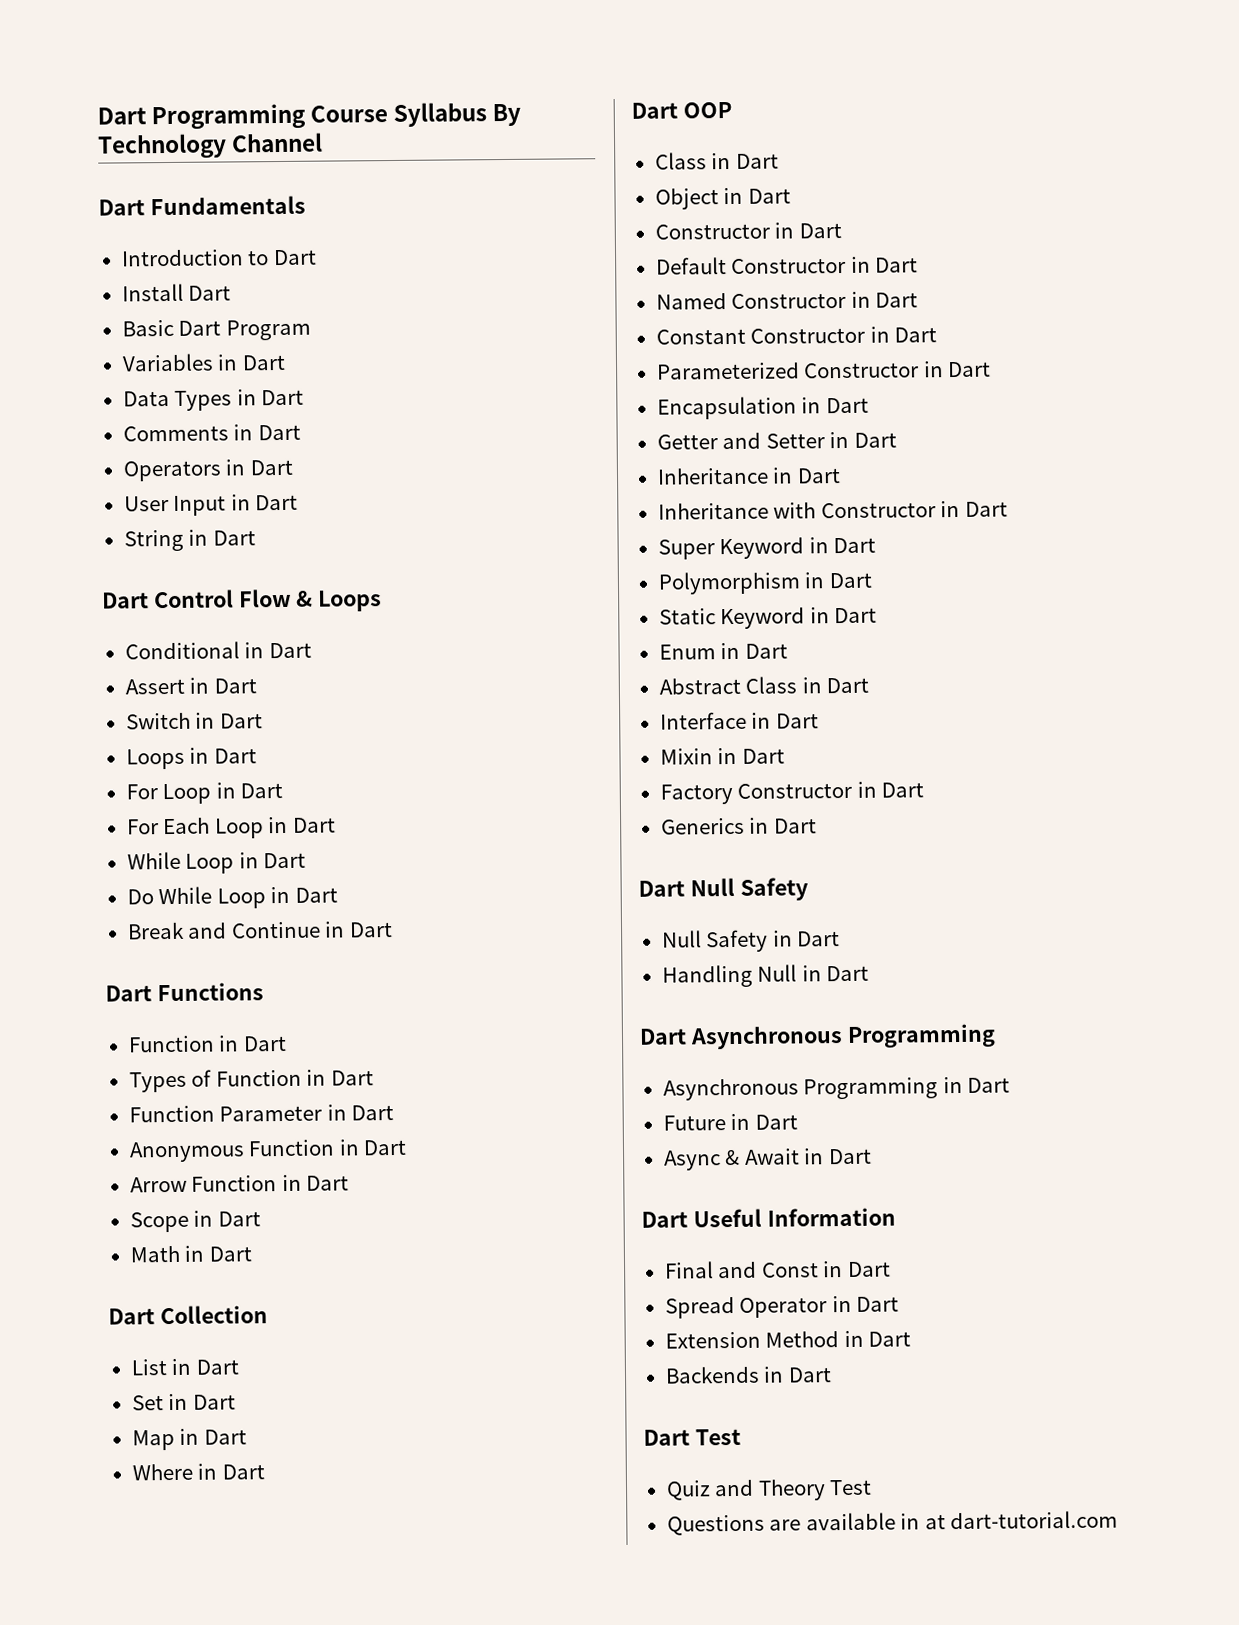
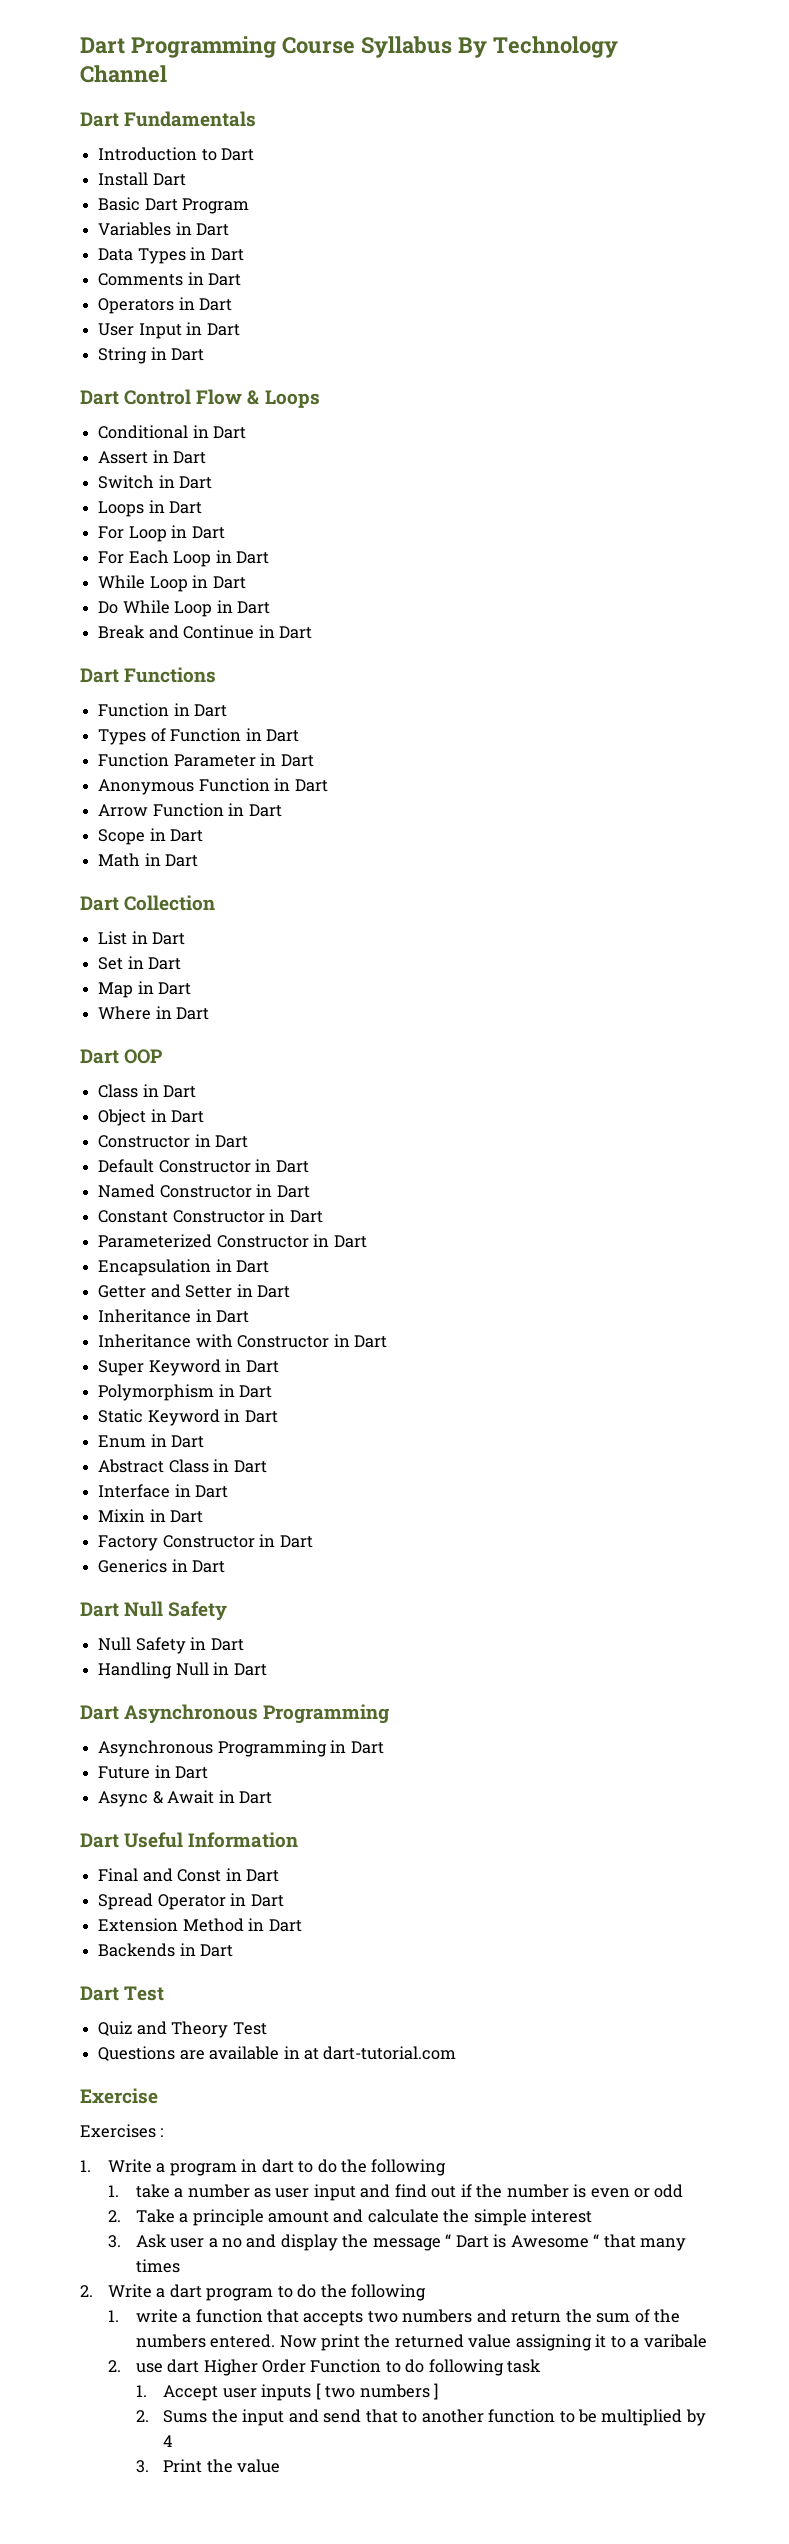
+ Exercise
+ Exercises :
+ 1. Write a program in dart to do the following
+ 1. take a number as user input and find out if the number is even or odd
+ 2. Take a principle amount and calculate the simple interest
+ 3. Ask user a no and display the message “ Dart is Awesome “ that many times
+ 2. Write a dart program to do the following
+ 1. write a function that accepts two numbers and return the sum of the numbers entered. Now print the returned value assigning it to a varibale
+ 2. use dart Higher Order Function to do following task
+ 1. Accept user inputs [ two numbers ]
+ 2. Sums the input and send that to another function to be multiplied by 4
+ 3. Print the value

